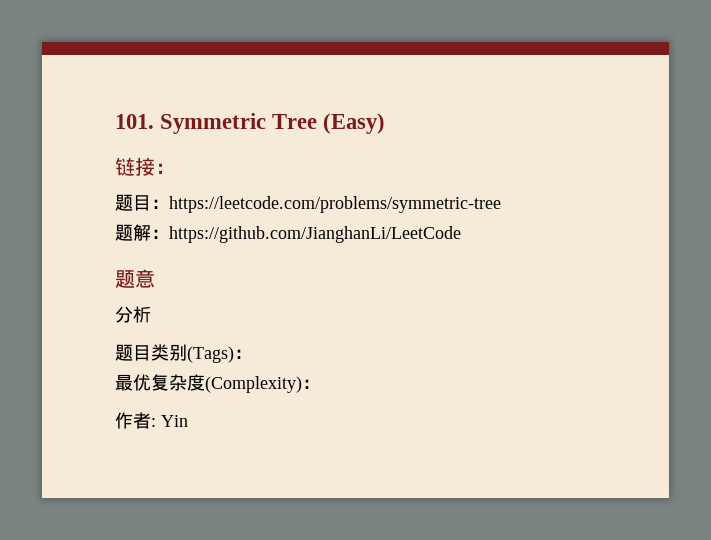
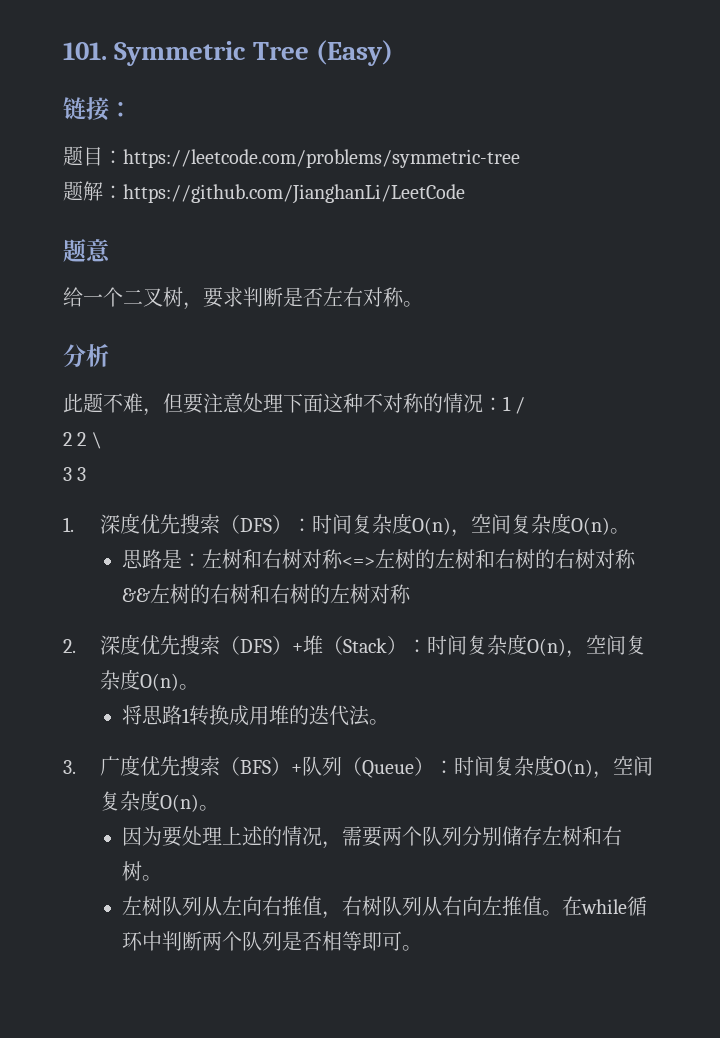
+ 给一个二叉树，要求判断是否左右对称。
  分析
- 题目类别(Tags)：
- 最优复杂度(Complexity)：
- 作者: Yin
+ 此题不难，但要注意处理下面这种不对称的情况：1 /
+ 2 2 \
+ 3 3
+ 1.深度优先搜索（DFS）：时间复杂度O(n)，空间复杂度O(n)。
+ 思路是：左树和右树对称<=>左树的左树和右树的右树对称&&左树的右树和右树的左树对称
+ 2.深度优先搜索（DFS）+堆（Stack）：时间复杂度O(n)，空间复杂度O(n)。
+ 将思路1转换成用堆的迭代法。
+ 3.广度优先搜索（BFS）+队列（Queue）：时间复杂度O(n)，空间复杂度O(n)。
+ 因为要处理上述的情况，需要两个队列分别储存左树和右树。
+ 左树队列从左向右推值，右树队列从右向左推值。在while循环中判断两个队列是否相等即可。

